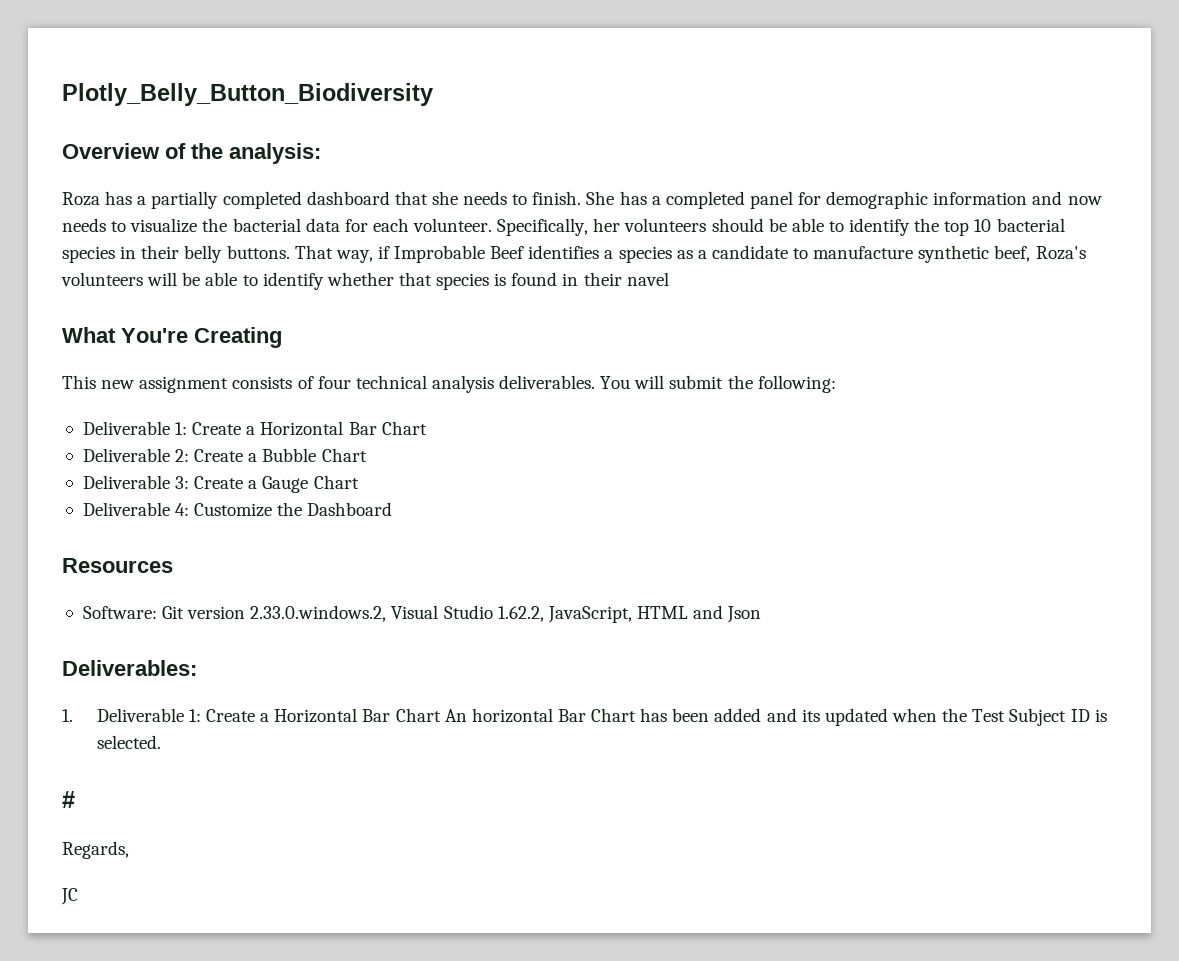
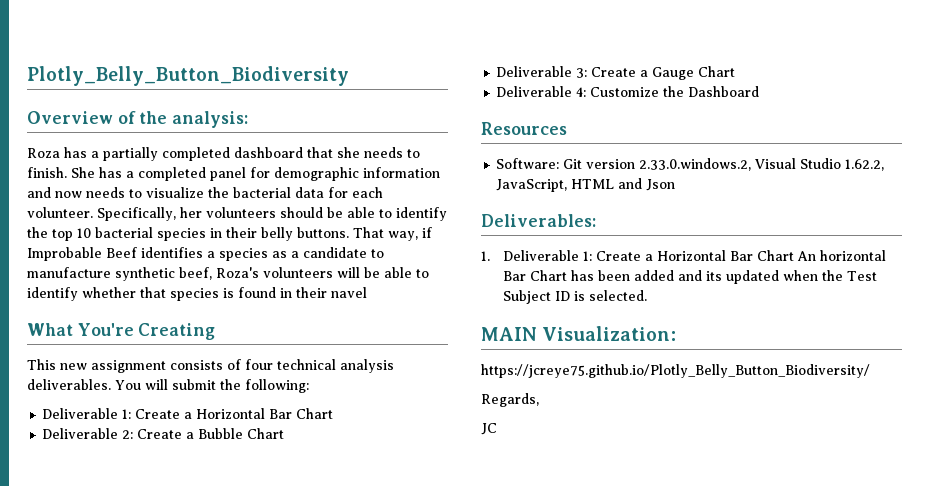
- #
+ MAIN Visualization:
+ https://jcreye75.github.io/Plotly_Belly_Button_Biodiversity/

